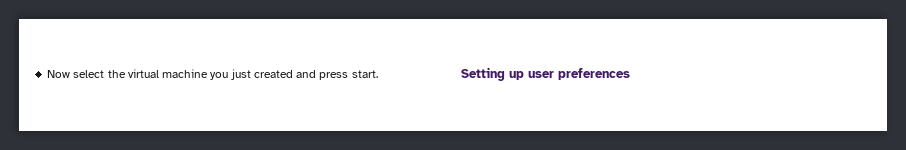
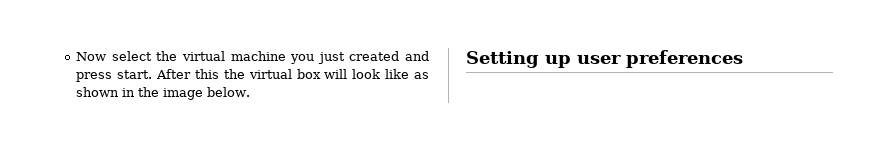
+ After this the virtual box will look like as shown in the image below.

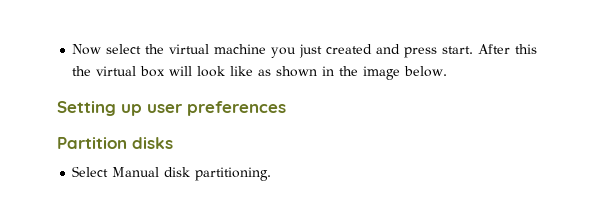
+ Partition disks
+ Select Manual disk partitioning.

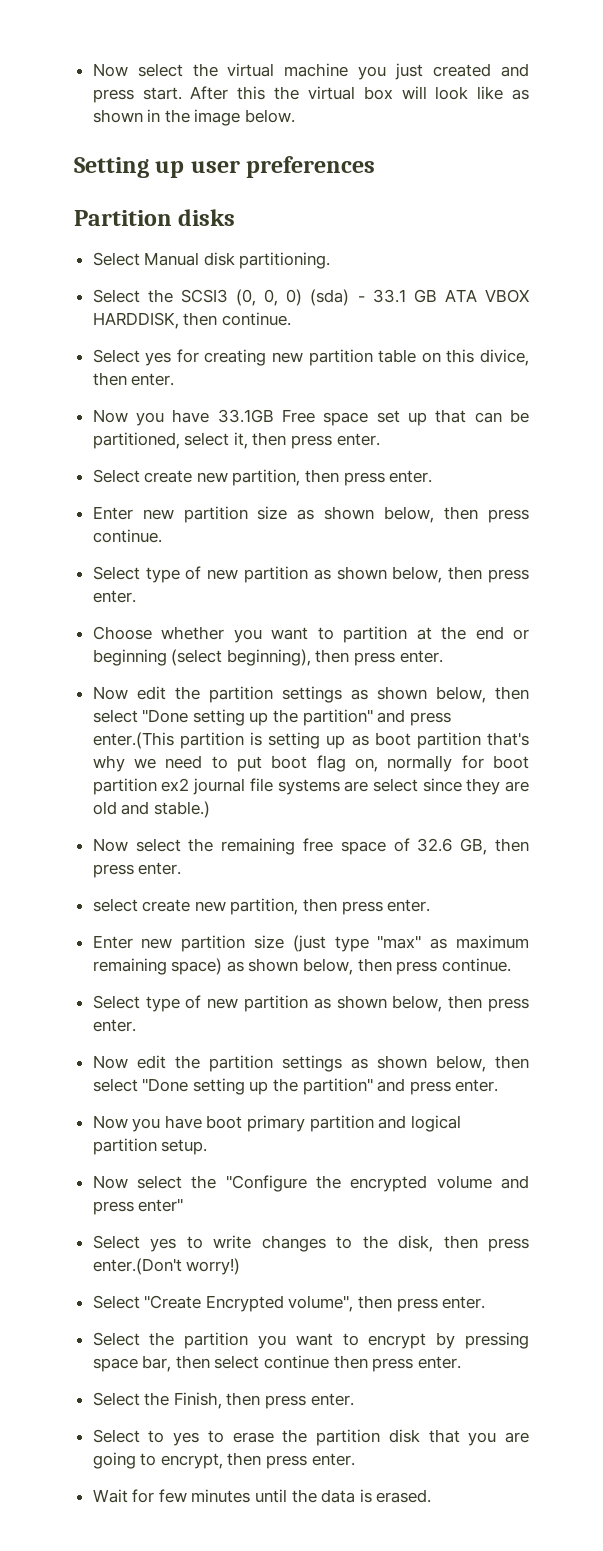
+ Select the SCSI3 (0, 0, 0) (sda) - 33.1 GB ATA VBOX HARDDISK, then continue.
+ Select yes for creating new partition table on this divice, then enter.
+ Now you have 33.1GB Free space set up that can be partitioned, select it, then press enter.
+ Select create new partition, then press enter.
+ Enter new partition size as shown below, then press continue.
+ Select type of new partition as shown below, then press enter.
+ Choose whether you want to partition at the end or beginning (select beginning), then press enter.
+ Now edit the partition settings as shown below, then select "Done setting up the partition" and press enter.(This partition is setting up as boot partition that's why we need to put boot flag on, normally for boot partition ex2 journal file systems are select since they are old and stable.)
+ Now select the remaining free space of 32.6 GB, then press enter.
+ select create new partition, then press enter.
+ Enter new partition size (just type "max" as maximum remaining space) as shown below, then press continue.
+ Select type of new partition as shown below, then press enter.
+ Now edit the partition settings as shown below, then select "Done setting up the partition" and press enter.
+ Now you have boot primary partition and logical partition setup.
+ Now select the "Configure the encrypted volume and press enter"
+ Select yes to write changes to the disk, then press enter.(Don't worry!)
+ Select "Create Encrypted volume", then press enter.
+ Select the partition you want to encrypt by pressing space bar, then select continue then press enter.
+ Select the Finish, then press enter.
+ Select to yes to erase the partition disk that you are going to encrypt, then press enter.
+ Wait for few minutes until the data is erased.

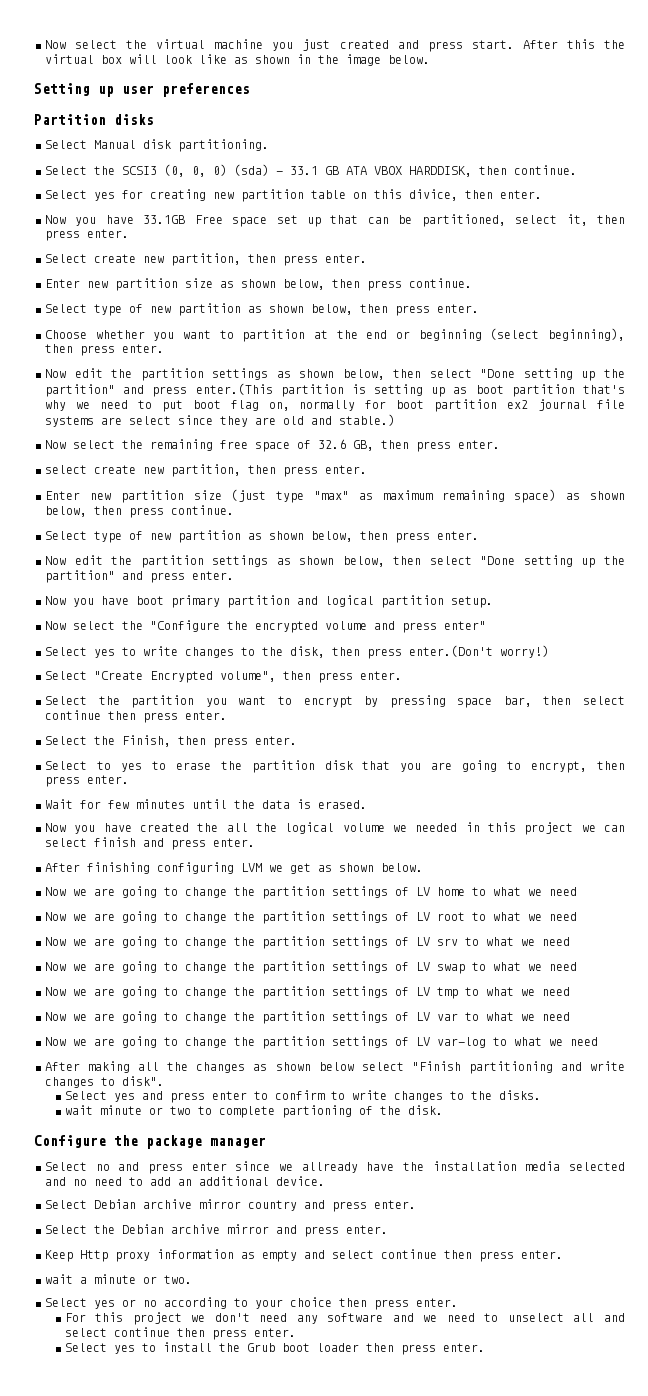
+ Now you have created the all the logical volume we needed in this project we can select finish and press enter.
+ After finishing configuring LVM we get as shown below.
+ Now we are going to change the partition settings of LV home to what we need
+ Now we are going to change the partition settings of LV root to what we need
+ Now we are going to change the partition settings of LV srv to what we need
+ Now we are going to change the partition settings of LV swap to what we need
+ Now we are going to change the partition settings of LV tmp to what we need
+ Now we are going to change the partition settings of LV var to what we need
+ Now we are going to change the partition settings of LV var-log to what we need
+ After making all the changes as shown below select "Finish partitioning and write changes to disk".
+ Select yes and press enter to confirm to write changes to the disks.
+ wait minute or two to complete partioning of the disk.
+ Configure the package manager
+ Select no and press enter since we allready have the installation media selected and no need to add an additional device.
+ Select Debian archive mirror country and press enter.
+ Select the Debian archive mirror and press enter.
+ Keep Http proxy information as empty and select continue then press enter.
+ wait a minute or two.
+ Select yes or no according to your choice then press enter.
+ For this project we don't need any software and we need to unselect all and select continue then press enter.
+ Select yes to install the Grub boot loader then press enter.

